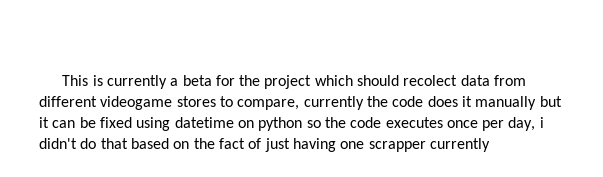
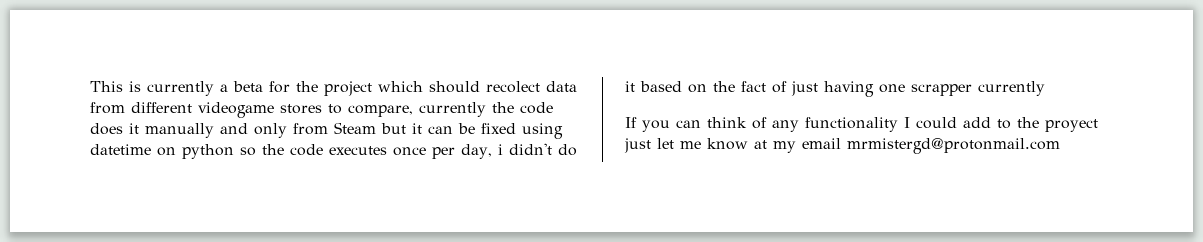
- This is currently a beta for the project which should recolect data from different videogame stores to compare, currently the code does it manually but it can be fixed using datetime on python so the code executes once per day, i didn't do that based on the fact of just having one scrapper currently
+ This is currently a beta for the project which should recolect data from different videogame stores to compare, currently the code does it manually and only from Steam but it can be fixed using datetime on python so the code executes once per day, i didn't do it based on the fact of just having one scrapper currently
+ If you can think of any functionality I could add to the proyect just let me know at my email mrmistergd@protonmail.com

